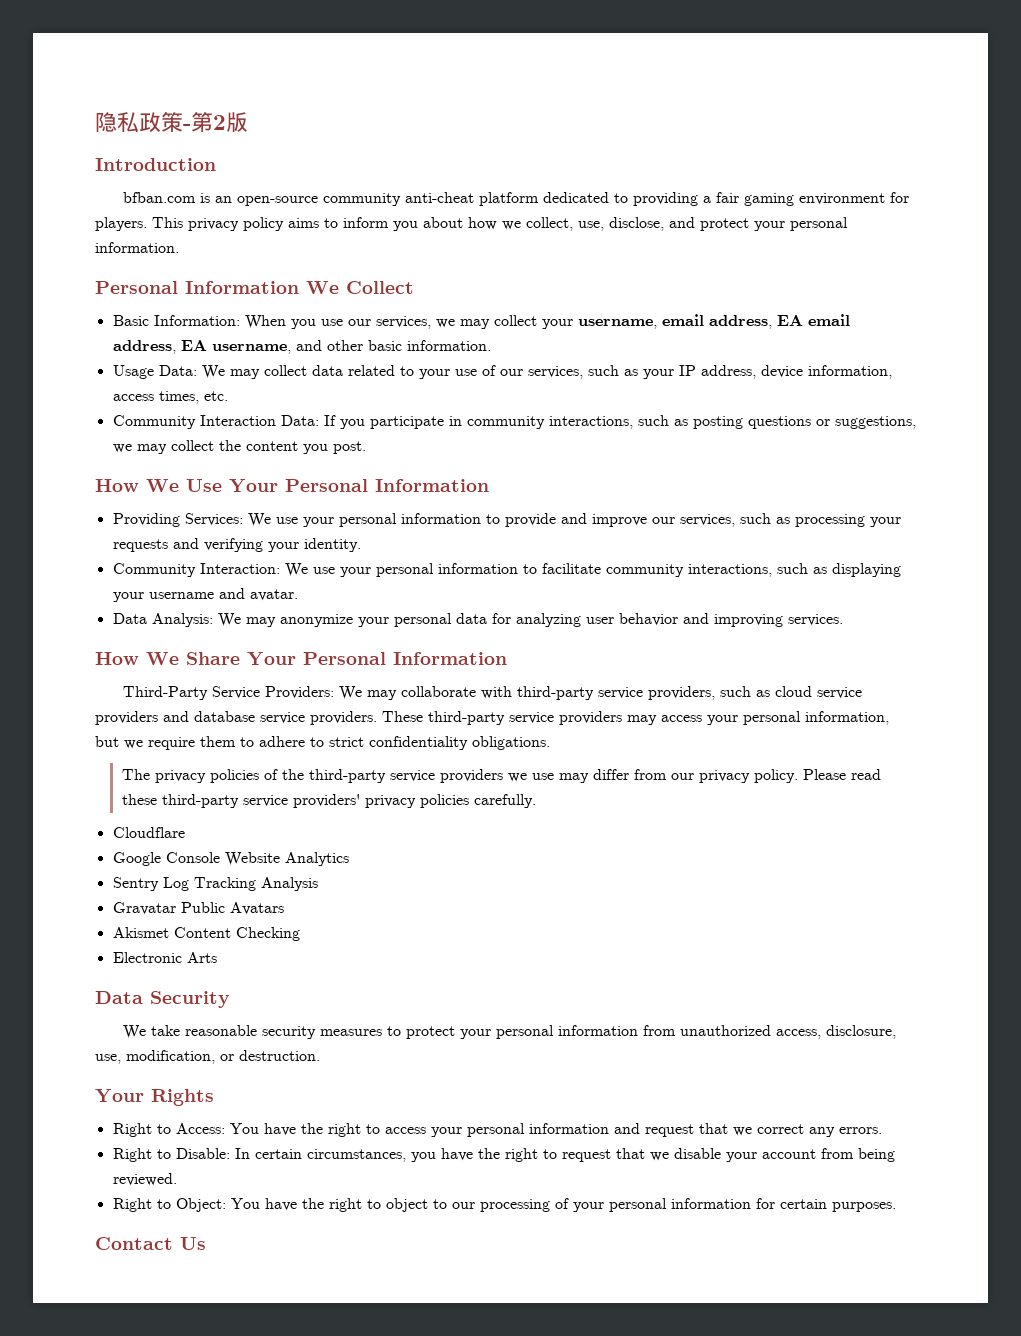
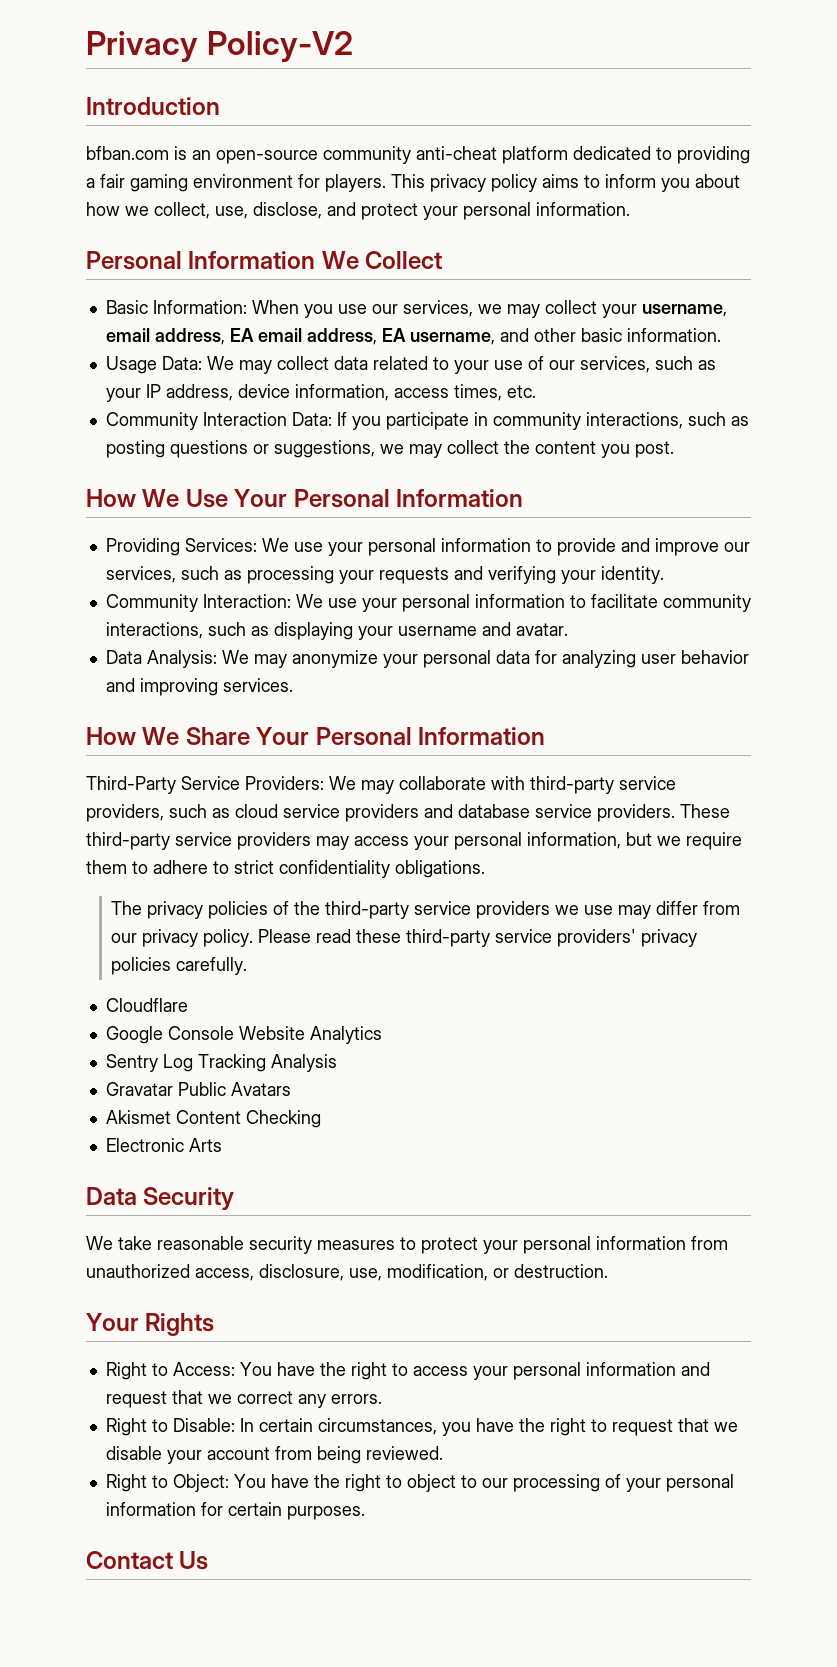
- 隐私政策-第2版
+ Privacy Policy-V2

